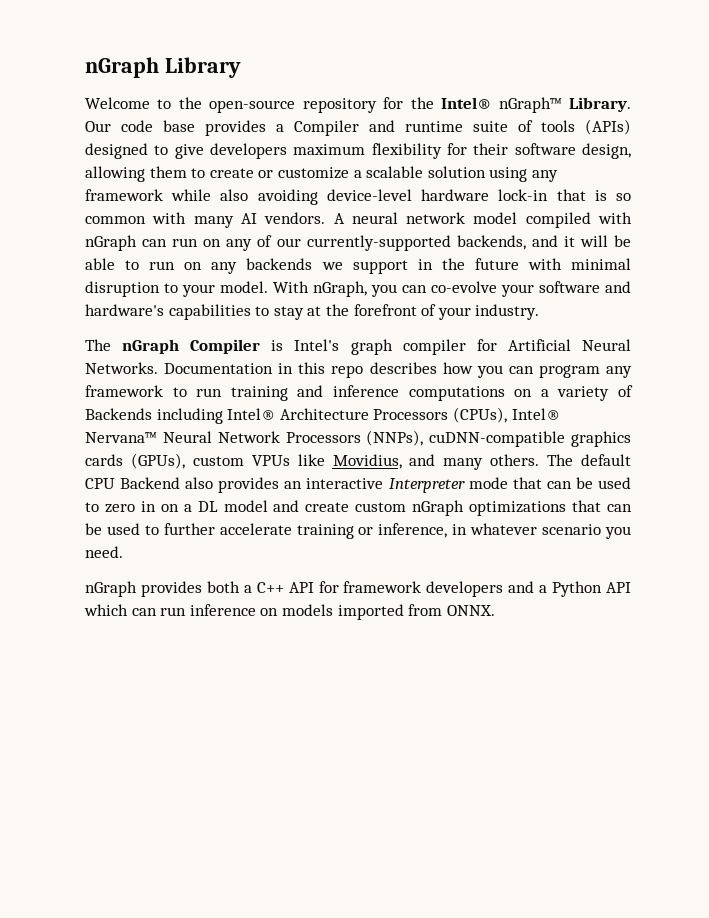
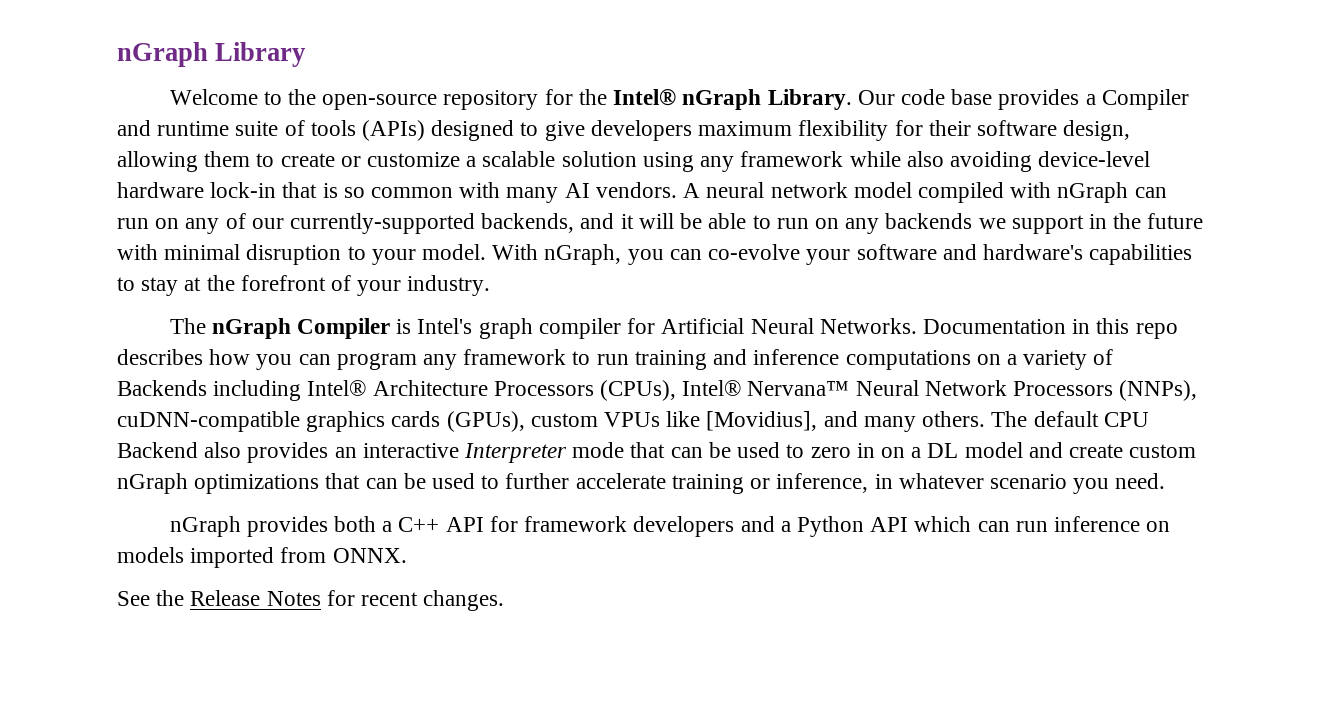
- Welcome to the open-source repository for the Intel® nGraph™ Library.
+ Welcome to the open-source repository for the Intel® nGraph Library.
- Documentation in this repo describes how you can program any framework to run training and inference computations on a variety of Backends including Intel® Architecture Processors (CPUs), Intel® Nervana™ Neural Network Processors (NNPs), cuDNN-compatible graphics cards (GPUs), custom VPUs like Movidius, and many others.
+ Documentation in this repo describes how you can program any framework to run training and inference computations on a variety of Backends including Intel® Architecture Processors (CPUs), Intel® Nervana™ Neural Network Processors (NNPs), cuDNN-compatible graphics cards (GPUs), custom VPUs like [Movidius], and many others.
+ See the Release Notes for recent changes.

